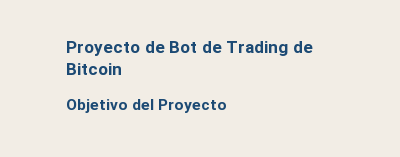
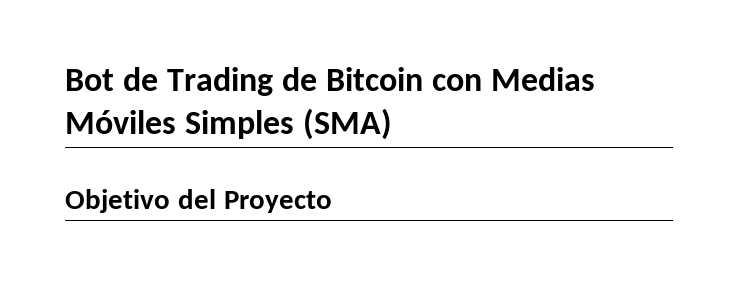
- Proyecto de Bot de Trading de Bitcoin
+ Bot de Trading de Bitcoin con Medias Móviles Simples (SMA)

